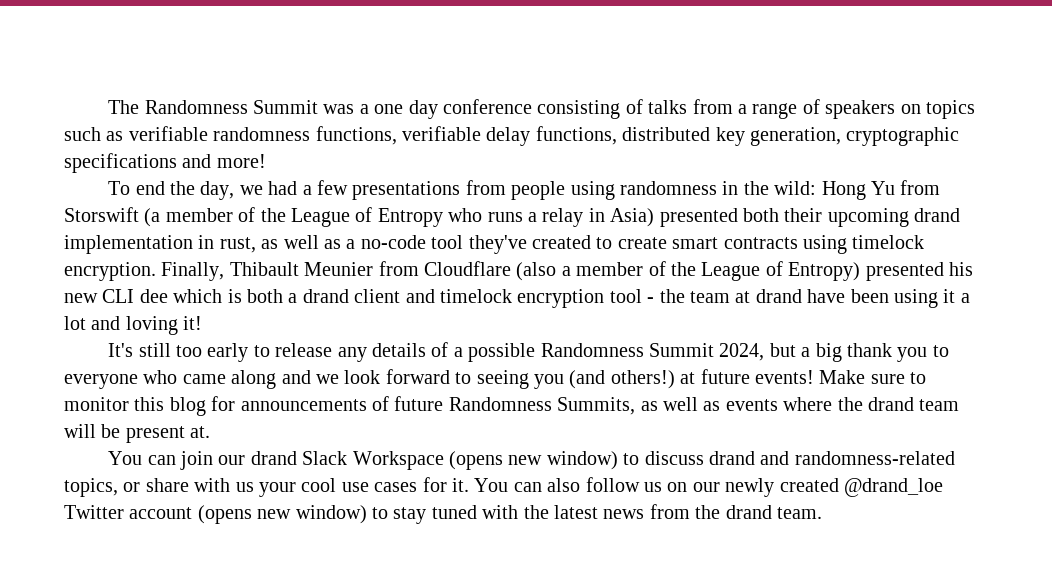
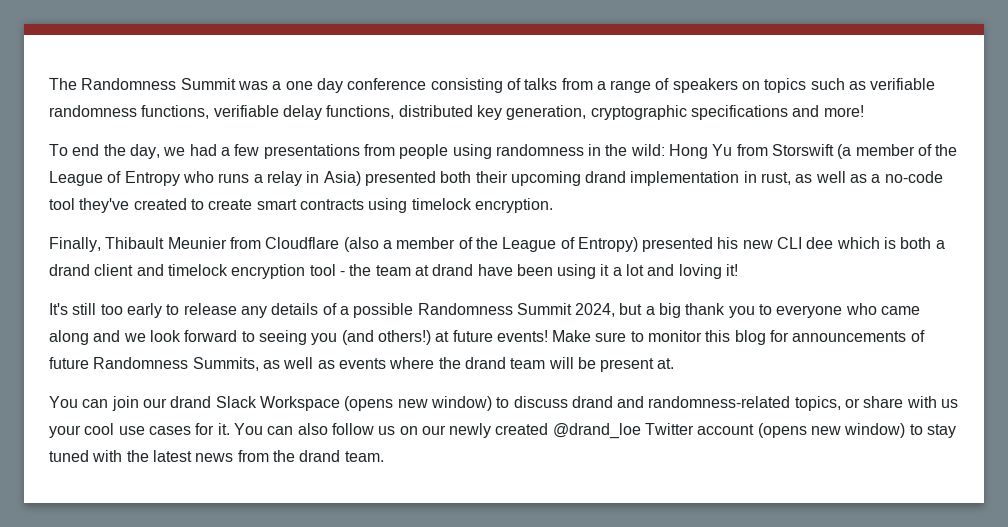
- Hong Yu from Storswift (a member of the League of Entropy who runs a relay in Asia) presented both their upcoming drand implementation in rust, as well as a no-code tool they've created to create smart contracts using timelock encryption. Finally, Thibault Meunier from Cloudflare (also a member of the League of Entropy) presented his new CLI dee which is both a drand client and timelock encryption tool - the team at drand have been using it a lot and loving it!
+ Hong Yu from Storswift (a member of the League of Entropy who runs a relay in Asia) presented both their upcoming drand implementation in rust, as well as a no-code tool they've created to create smart contracts using timelock encryption.
+ Finally, Thibault Meunier from Cloudflare (also a member of the League of Entropy) presented his new CLI dee which is both a drand client and timelock encryption tool - the team at drand have been using it a lot and loving it!

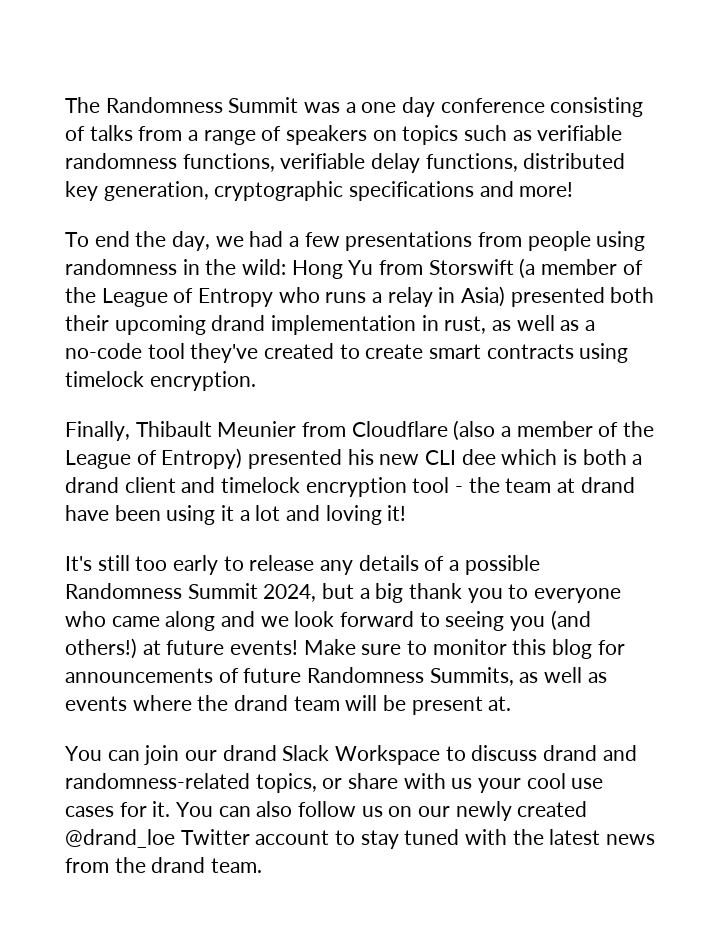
- You can join our drand Slack Workspace (opens new window) to discuss drand and randomness-related topics, or share with us your cool use cases for it.
+ You can join our drand Slack Workspace to discuss drand and randomness-related topics, or share with us your cool use cases for it.
- You can also follow us on our newly created @drand_loe Twitter account (opens new window) to stay tuned with the latest news from the drand team.
+ You can also follow us on our newly created @drand_loe Twitter account to stay tuned with the latest news from the drand team.

